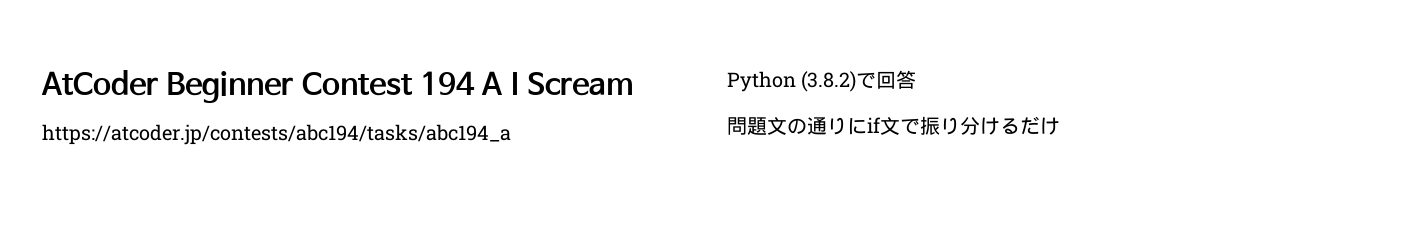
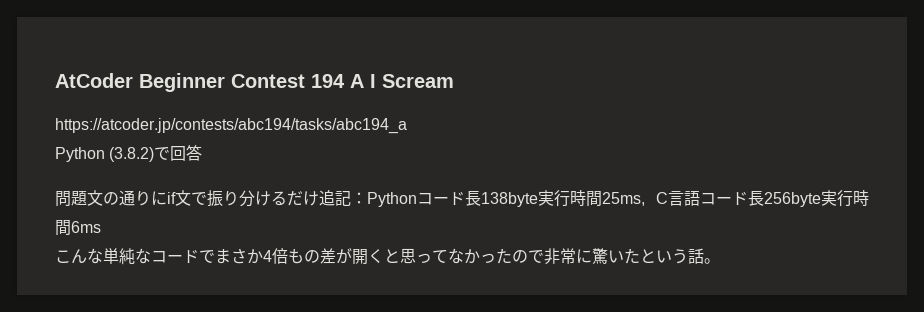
- 問題文の通りにif文で振り分けるだけ
+ 問題文の通りにif文で振り分けるだけ追記：Pythonコード長138byte実行時間25ms, C言語コード長256byte実行時間6ms
+ こんな単純なコードでまさか4倍もの差が開くと思ってなかったので非常に驚いたという話。

